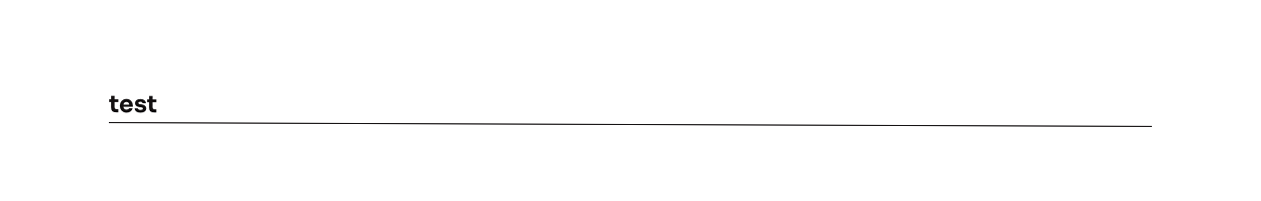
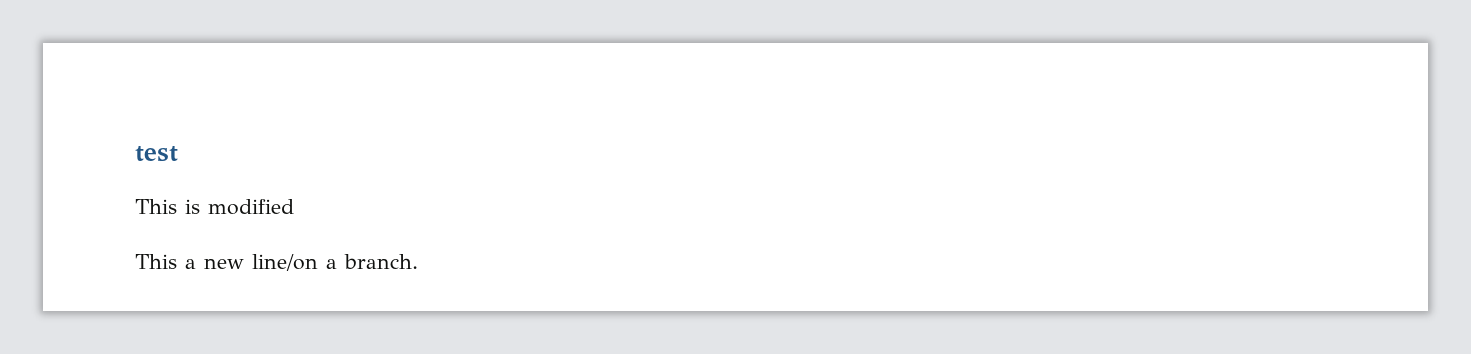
+ This is modified
+ This a new line/on a branch.

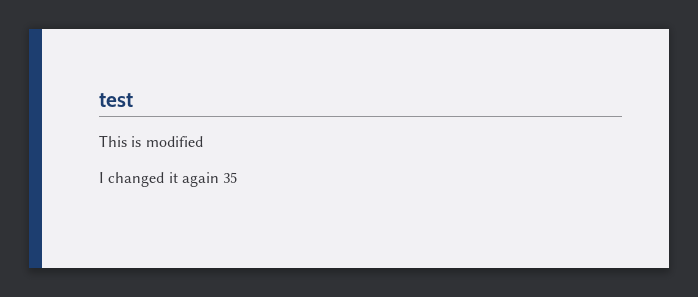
- This a new line/on a branch.
+ I changed it again 35

